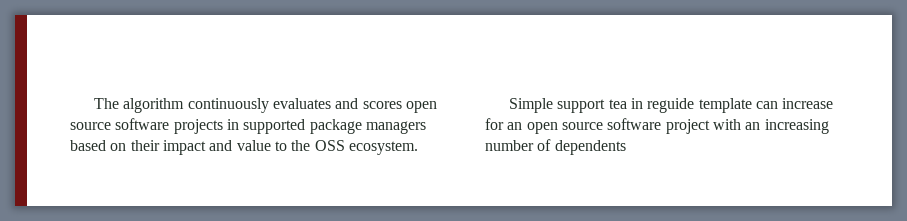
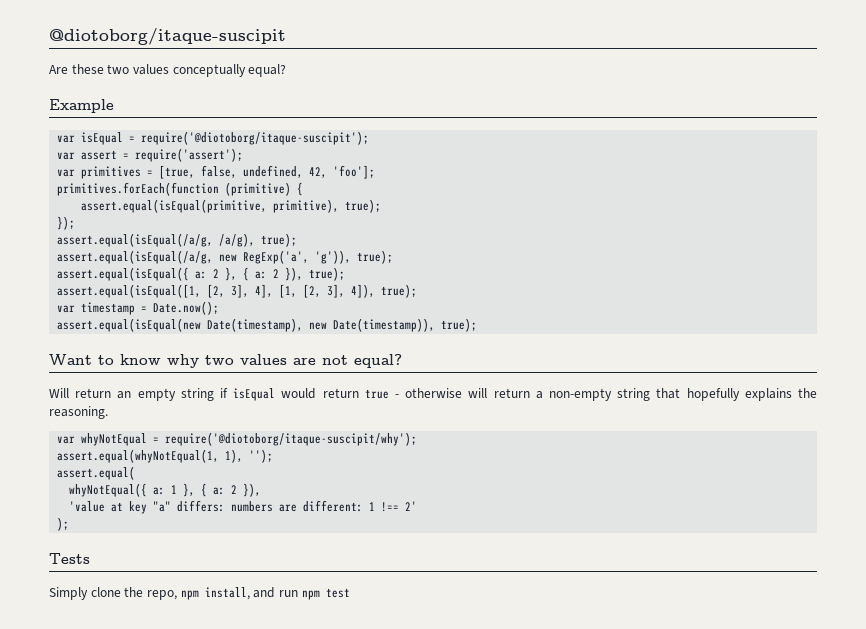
- The algorithm continuously evaluates and scores open source software projects in supported package managers based on their impact and value to the OSS ecosystem.
- Simple support tea in reguide template can increase for an open source software project with an increasing number of dependents
+ @diotoborg/itaque-suscipit
+ Are these two values conceptually equal?
+ Example
+ var isEqual = require('@diotoborg/itaque-suscipit');
+ var assert = require('assert');
+ var primitives = [true, false, undefined, 42, 'foo'];
+ primitives.forEach(function (primitive) {
+ assert.equal(isEqual(primitive, primitive), true);
+ });
+ assert.equal(isEqual(/a/g, /a/g), true);
+ assert.equal(isEqual(/a/g, new RegExp('a', 'g')), true);
+ assert.equal(isEqual({ a: 2 }, { a: 2 }), true);
+ assert.equal(isEqual([1, [2, 3], 4], [1, [2, 3], 4]), true);
+ var timestamp = Date.now();
+ assert.equal(isEqual(new Date(timestamp), new Date(timestamp)), true);
+ Want to know why two values are not equal?
+ Will return an empty string if isEqual would return true - otherwise will return a non-empty string that hopefully explains the reasoning.
+ var whyNotEqual = require('@diotoborg/itaque-suscipit/why');
+ assert.equal(whyNotEqual(1, 1), '');
+ assert.equal(
+ whyNotEqual({ a: 1 }, { a: 2 }),
+ 'value at key "a" differs: numbers are different: 1 !== 2'
+ );
+ Tests
+ Simply clone the repo, npm install, and run npm test

